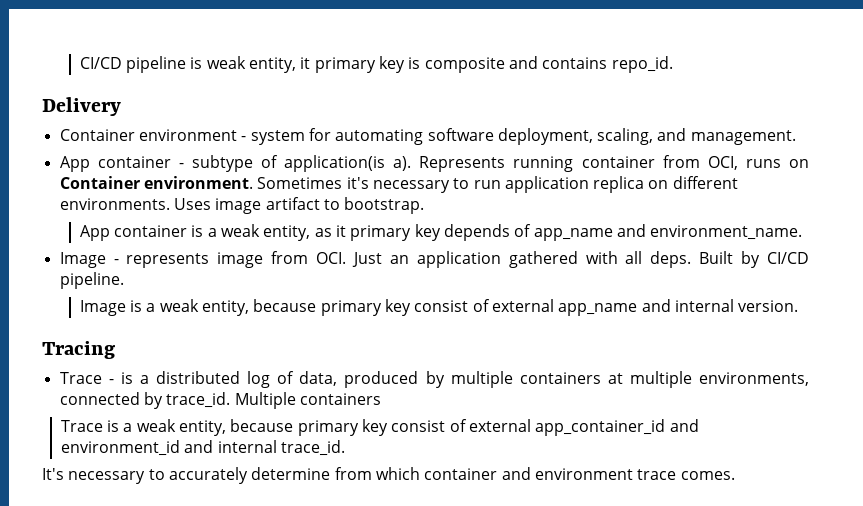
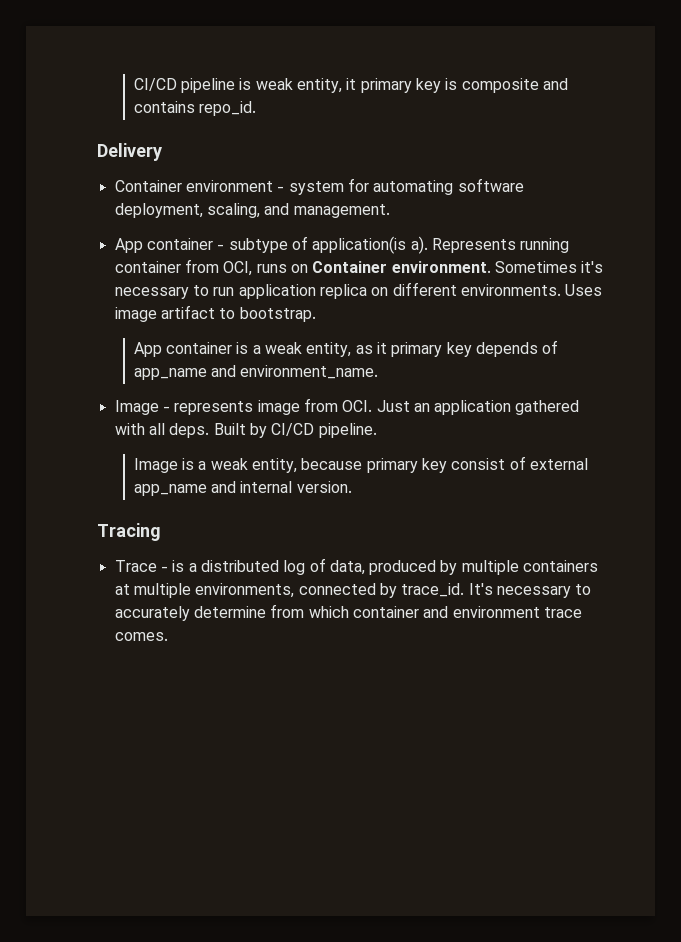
- Trace - is a distributed log of data, produced by multiple containers at multiple environments, connected by trace_id. Multiple containers
- Trace is a weak entity, because primary key consist of external app_container_id and environment_id and internal trace_id.
- It's necessary to accurately determine from which container and environment trace comes.
+ Trace - is a distributed log of data, produced by multiple containers at multiple environments, connected by trace_id. It's necessary to accurately determine from which container and environment trace comes.

